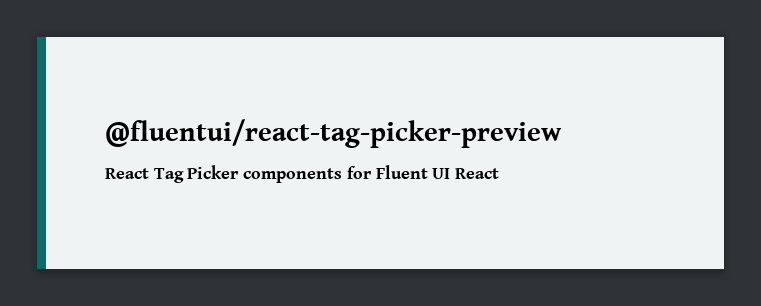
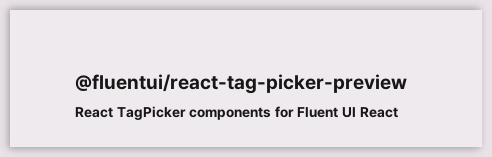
- React Tag Picker components for Fluent UI React
+ React TagPicker components for Fluent UI React

